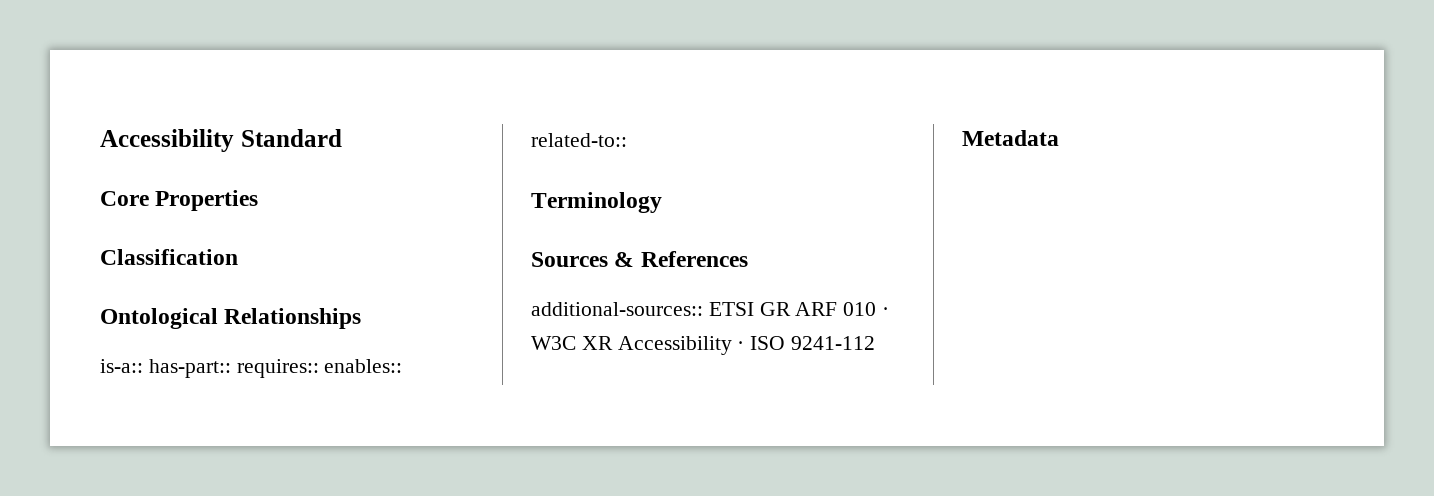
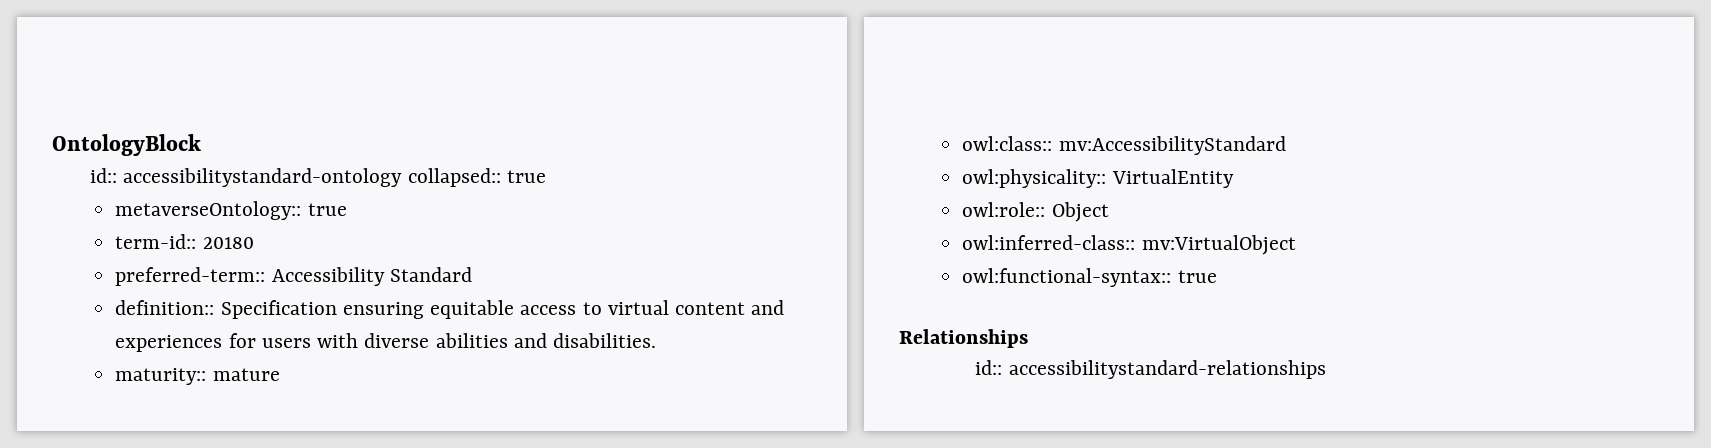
- Accessibility Standard
- Core Properties
- Classification
- Ontological Relationships
- is-a:: has-part:: requires:: enables:: related-to::
- Terminology
- Sources & References
- additional-sources:: ETSI GR ARF 010 · W3C XR Accessibility · ISO 9241-112
- Metadata
+ OntologyBlock
+ id:: accessibilitystandard-ontology collapsed:: true
+ metaverseOntology:: true
+ term-id:: 20180
+ preferred-term:: Accessibility Standard
+ definition:: Specification ensuring equitable access to virtual content and experiences for users with diverse abilities and disabilities.
+ maturity:: mature
+ owl:class:: mv:AccessibilityStandard
+ owl:physicality:: VirtualEntity
+ owl:role:: Object
+ owl:inferred-class:: mv:VirtualObject
+ owl:functional-syntax:: true
+ Relationships
+ id:: accessibilitystandard-relationships

